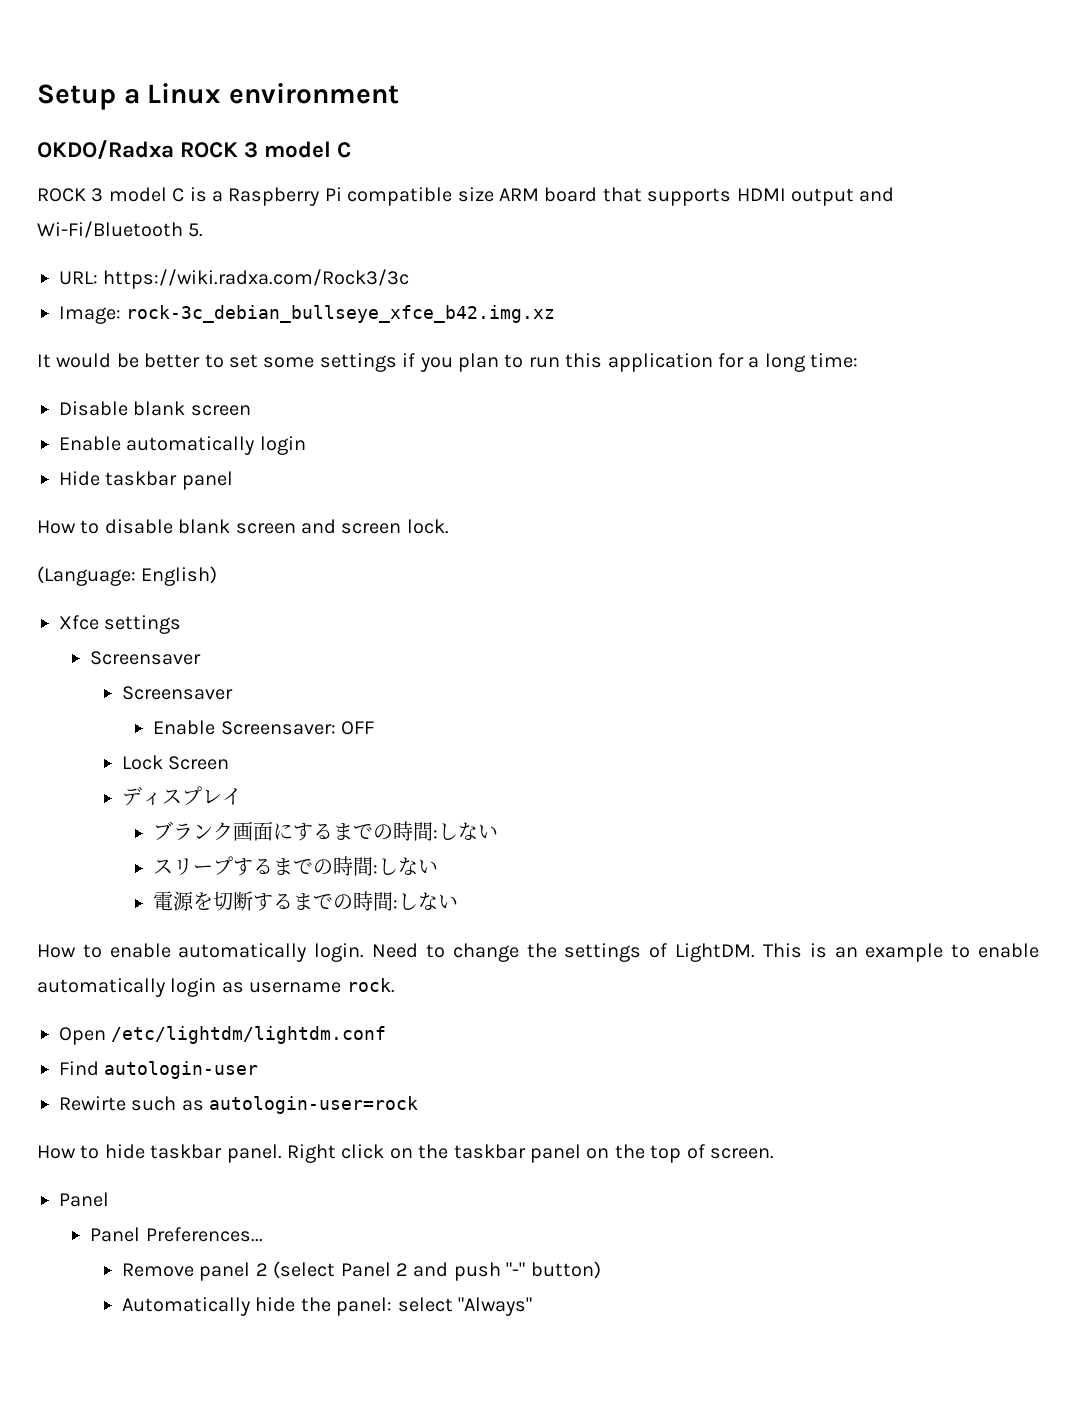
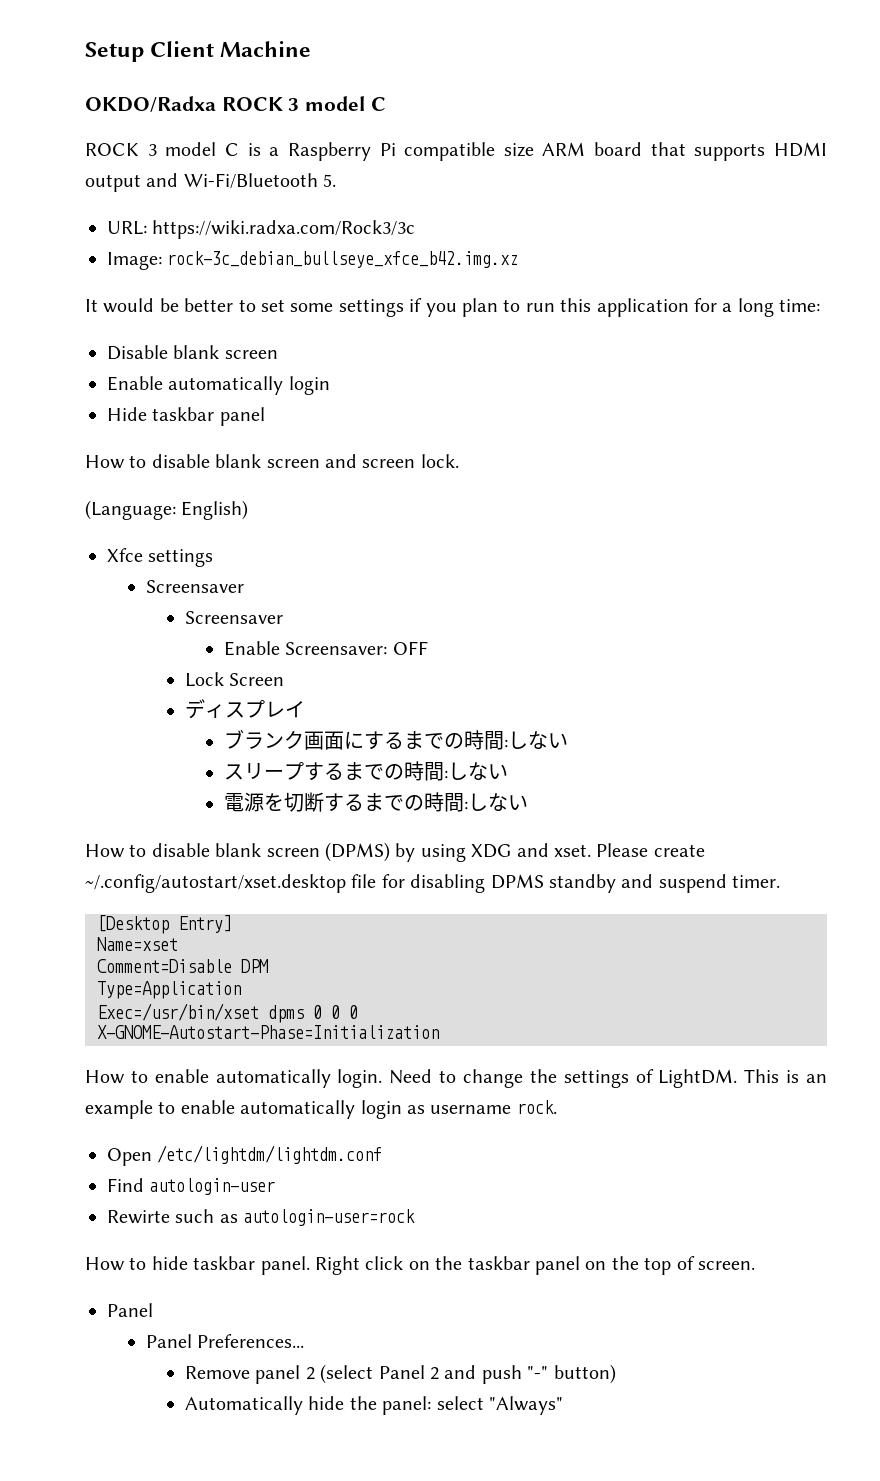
- Setup a Linux environment
+ Setup Client Machine
+ How to disable blank screen (DPMS) by using XDG and xset. Please create ~/.config/autostart/xset.desktop file for disabling DPMS standby and suspend timer.
+ [Desktop Entry]
+ Name=xset
+ Comment=Disable DPM
+ Type=Application
+ Exec=/usr/bin/xset dpms 0 0 0
+ X-GNOME-Autostart-Phase=Initialization

